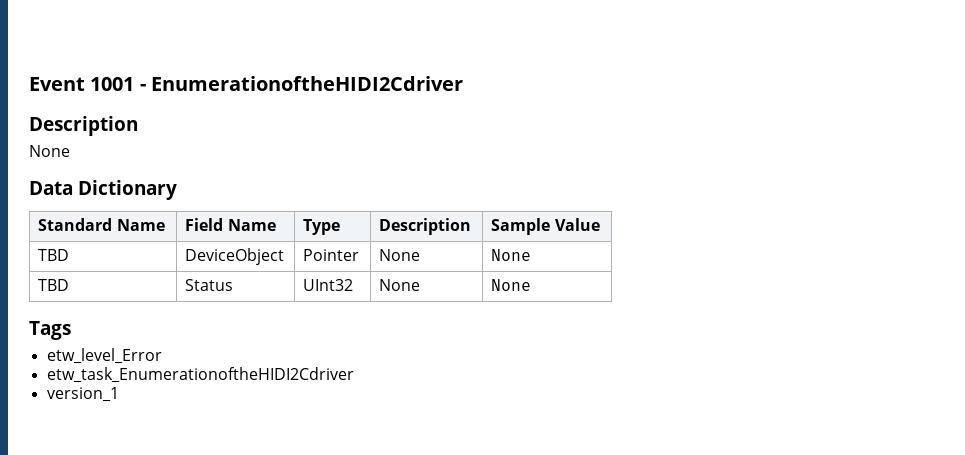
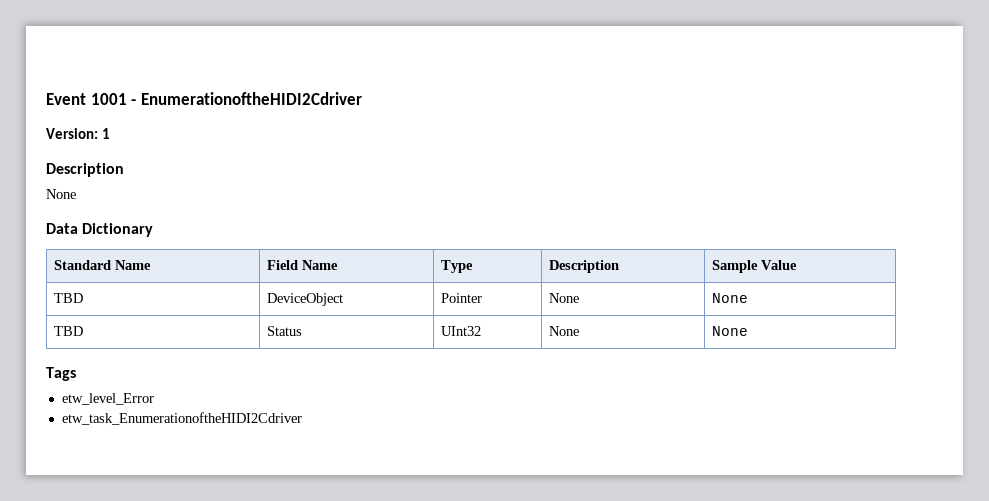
+ Version: 1
- version_1

